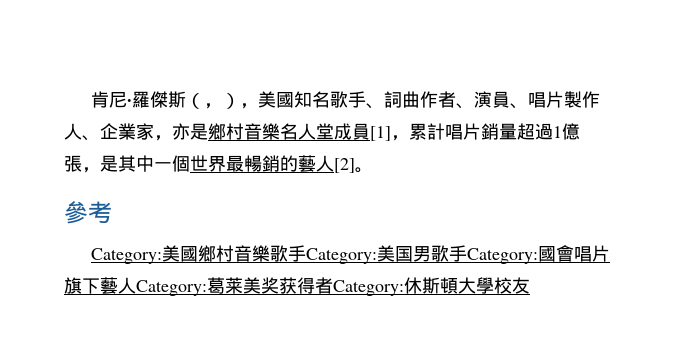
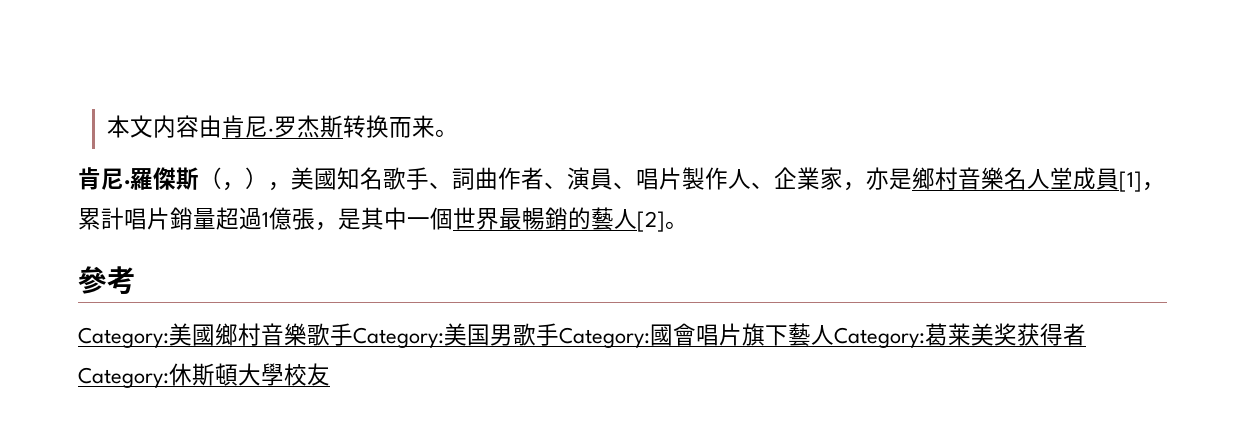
+ 本文内容由肯尼·罗杰斯转换而来。

